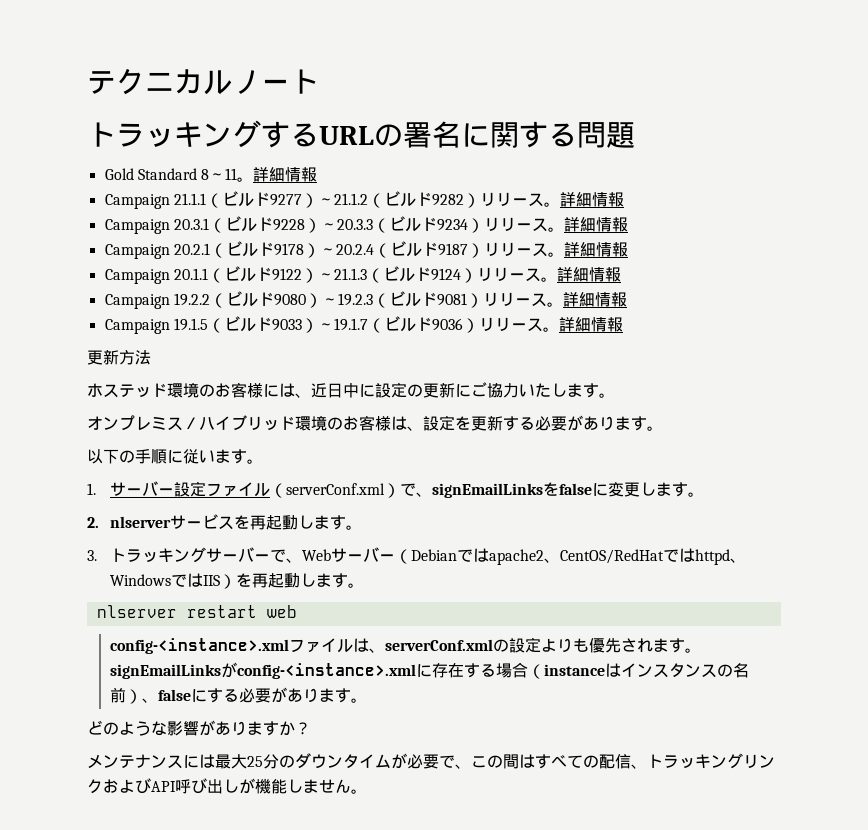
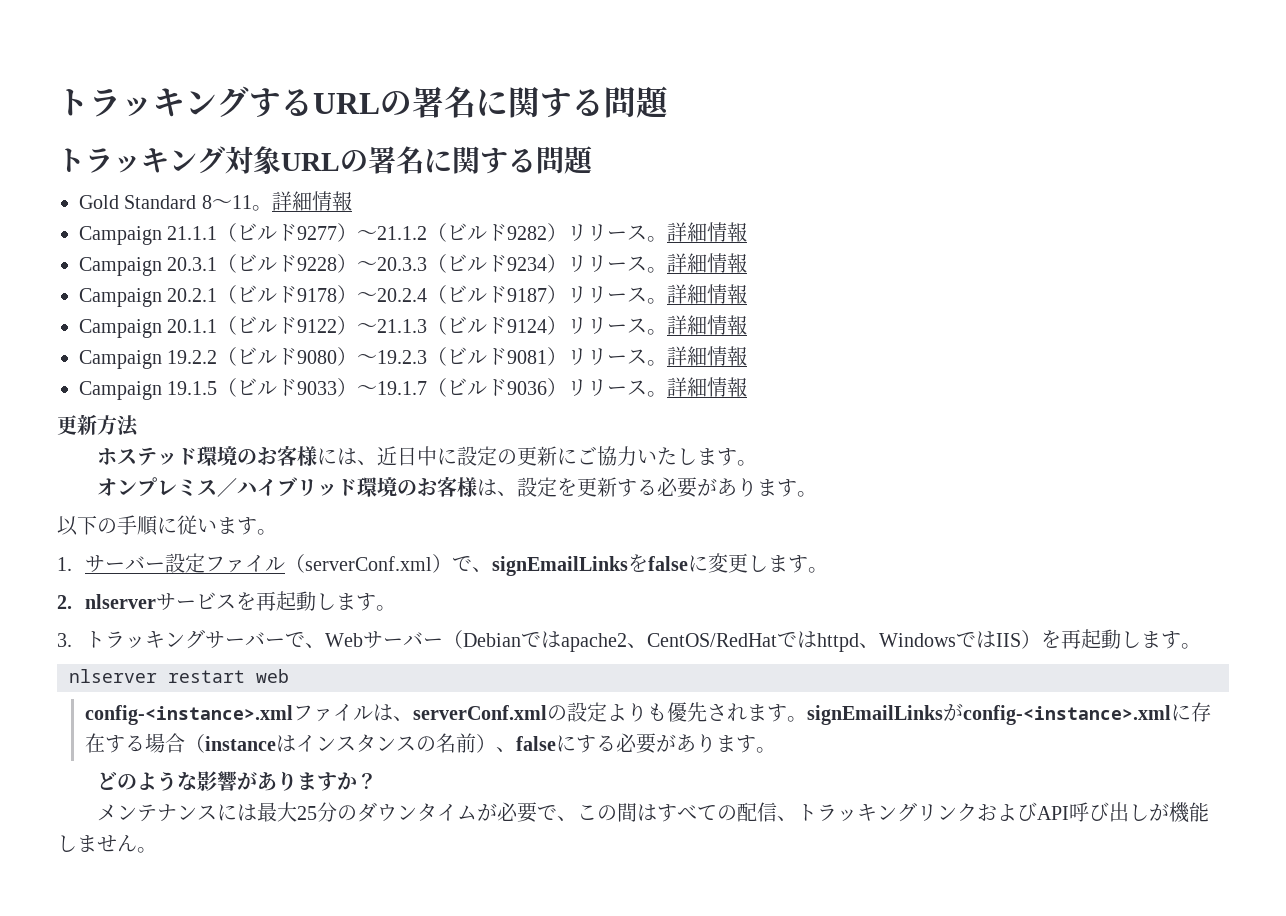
- テクニカルノート
+ トラッキング対象URLの署名に関する問題

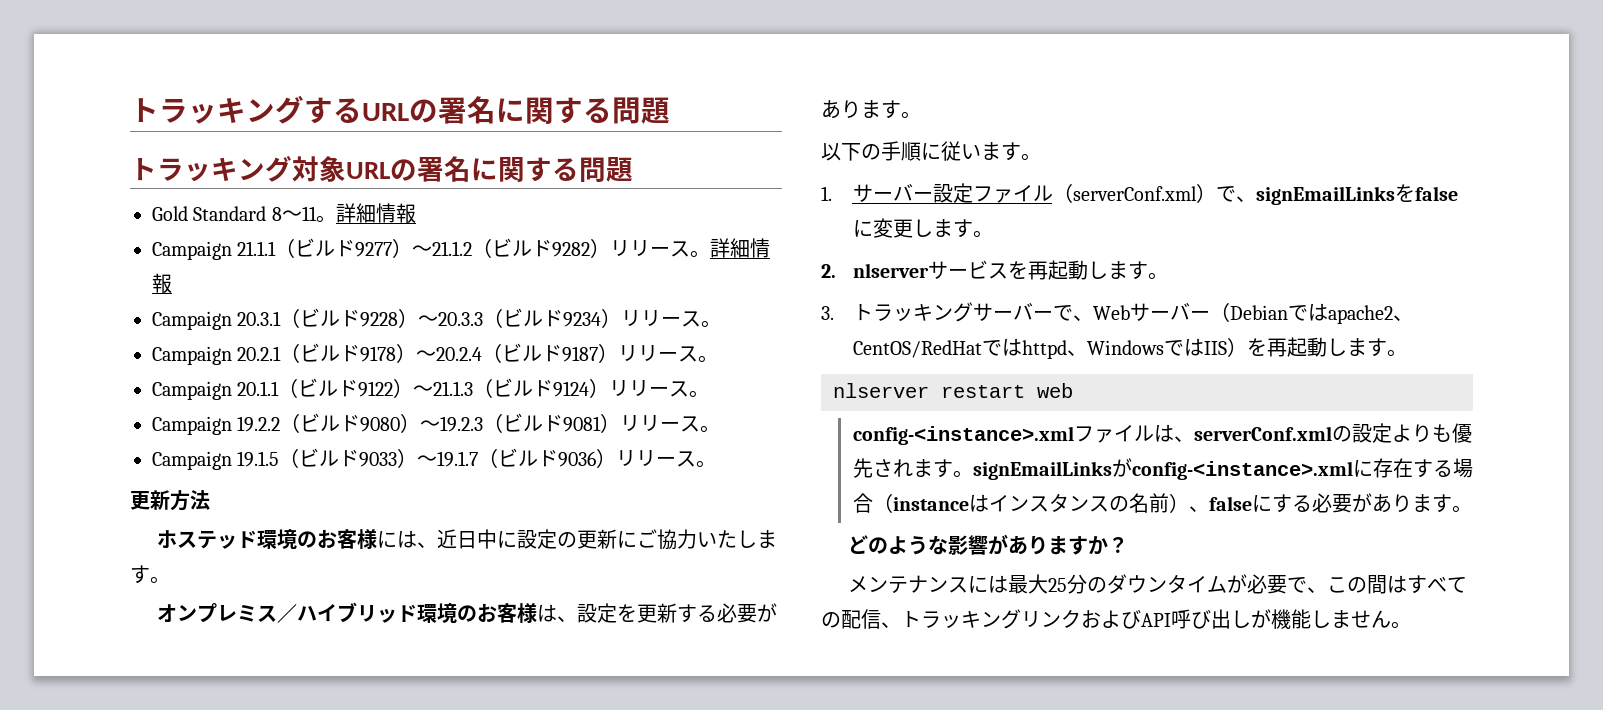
- Campaign 20.3.1（ビルド9228）～20.3.3（ビルド9234）リリース。詳細情報
+ Campaign 20.3.1（ビルド9228）～20.3.3（ビルド9234）リリース。
- Campaign 20.2.1（ビルド9178）～20.2.4（ビルド9187）リリース。詳細情報
+ Campaign 20.2.1（ビルド9178）～20.2.4（ビルド9187）リリース。
- Campaign 20.1.1（ビルド9122）～21.1.3（ビルド9124）リリース。詳細情報
+ Campaign 20.1.1（ビルド9122）～21.1.3（ビルド9124）リリース。
- Campaign 19.2.2（ビルド9080）～19.2.3（ビルド9081）リリース。詳細情報
+ Campaign 19.2.2（ビルド9080）～19.2.3（ビルド9081）リリース。
- Campaign 19.1.5（ビルド9033）～19.1.7（ビルド9036）リリース。詳細情報
+ Campaign 19.1.5（ビルド9033）～19.1.7（ビルド9036）リリース。

